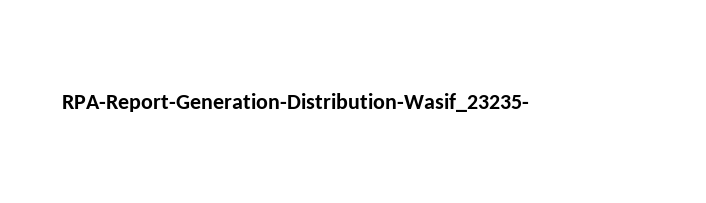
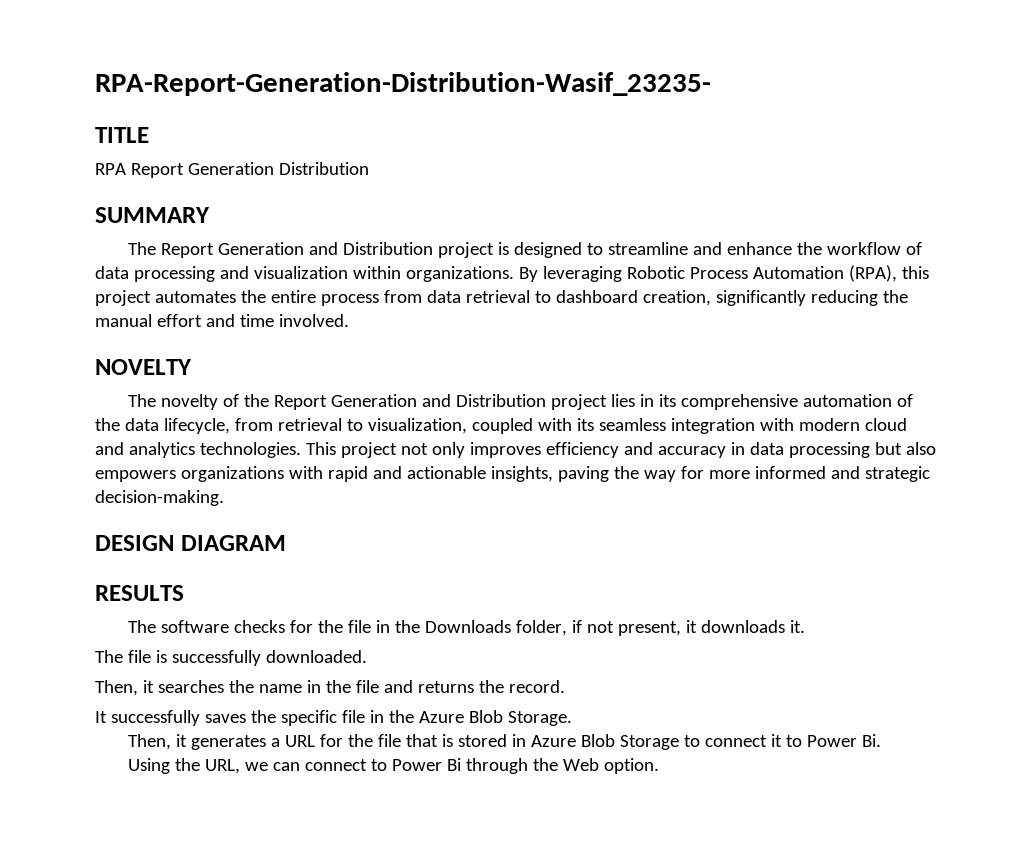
+ TITLE
+ RPA Report Generation Distribution
+ SUMMARY
+ The Report Generation and Distribution project is designed to streamline and enhance the workflow of data processing and visualization within organizations. By leveraging Robotic Process Automation (RPA), this project automates the entire process from data retrieval to dashboard creation, significantly reducing the manual effort and time involved.
+ NOVELTY
+ The novelty of the Report Generation and Distribution project lies in its comprehensive automation of the data lifecycle, from retrieval to visualization, coupled with its seamless integration with modern cloud and analytics technologies. This project not only improves efficiency and accuracy in data processing but also empowers organizations with rapid and actionable insights, paving the way for more informed and strategic decision-making.
+ DESIGN DIAGRAM
+ RESULTS
+ The software checks for the file in the Downloads folder, if not present, it downloads it.
+ The file is successfully downloaded.
+ Then, it searches the name in the file and returns the record.
+ It successfully saves the specific file in the Azure Blob Storage.
+ Then, it generates a URL for the file that is stored in Azure Blob Storage to connect it to Power Bi.
+ Using the URL, we can connect to Power Bi through the Web option.

